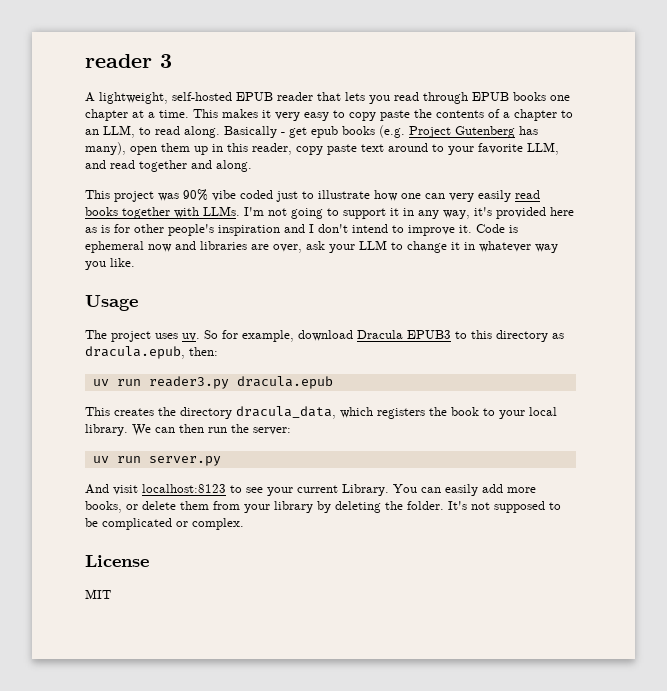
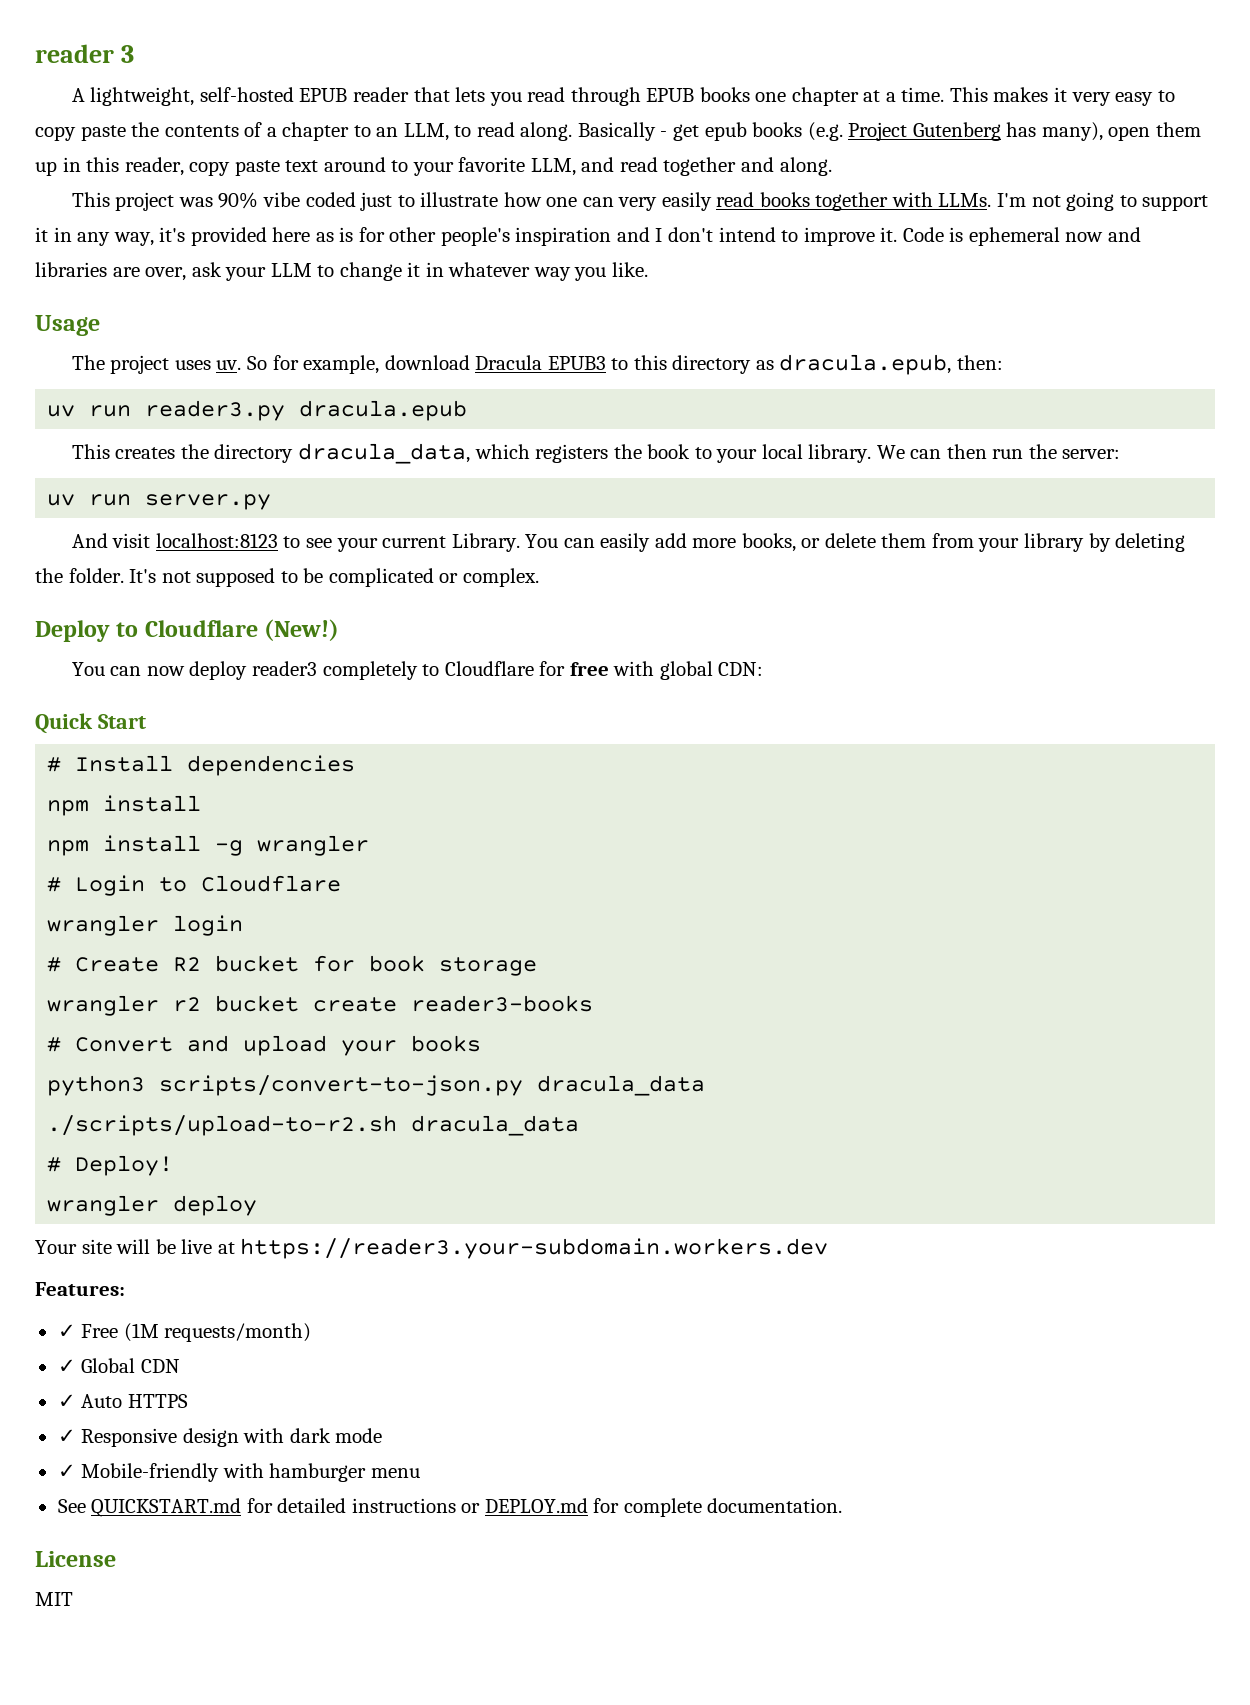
+ Deploy to Cloudflare (New!)
+ You can now deploy reader3 completely to Cloudflare for free with global CDN:
+ Quick Start
+ # Install dependencies
+ npm install
+ npm install -g wrangler
+ # Login to Cloudflare
+ wrangler login
+ # Create R2 bucket for book storage
+ wrangler r2 bucket create reader3-books
+ # Convert and upload your books
+ python3 scripts/convert-to-json.py dracula_data
+ ./scripts/upload-to-r2.sh dracula_data
+ # Deploy!
+ wrangler deploy
+ Your site will be live at https://reader3.your-subdomain.workers.dev
+ Features:
+ ✓ Free (1M requests/month)
+ ✓ Global CDN
+ ✓ Auto HTTPS
+ ✓ Responsive design with dark mode
+ ✓ Mobile-friendly with hamburger menu
+ See QUICKSTART.md for detailed instructions or DEPLOY.md for complete documentation.

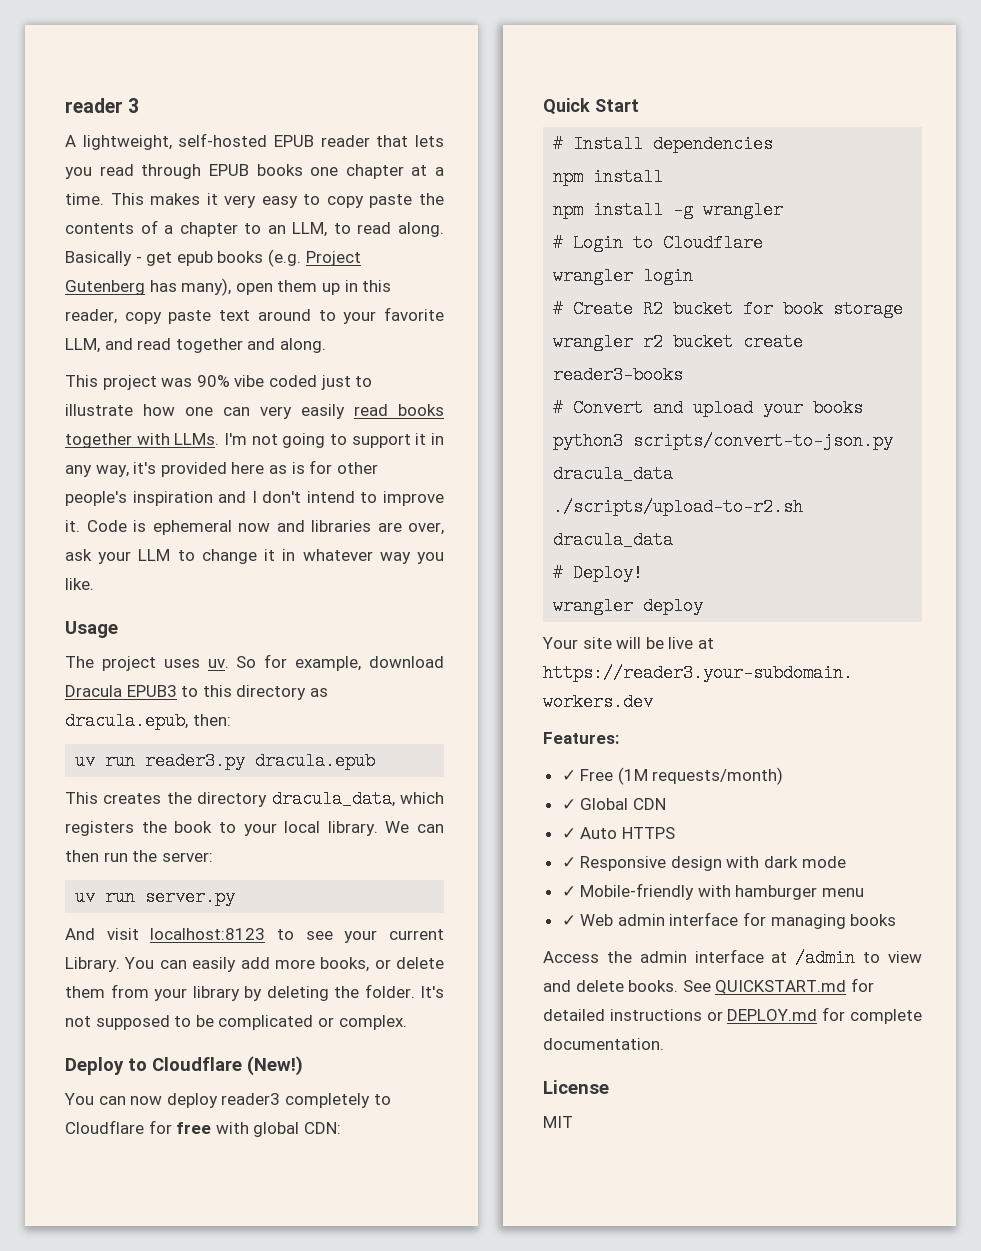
+ ✓ Web admin interface for managing books
+ Access the admin interface at /admin to view and delete books.

